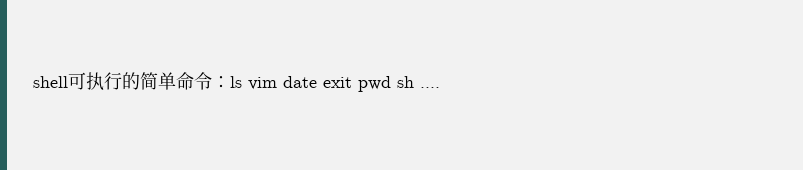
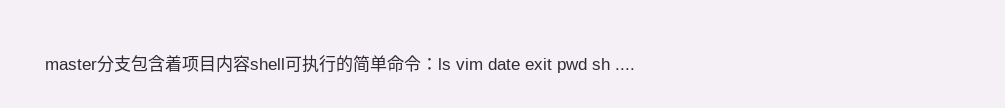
- shell可执行的简单命令：ls vim date exit pwd sh ....
+ master分支包含着项目内容shell可执行的简单命令：ls vim date exit pwd sh ....

